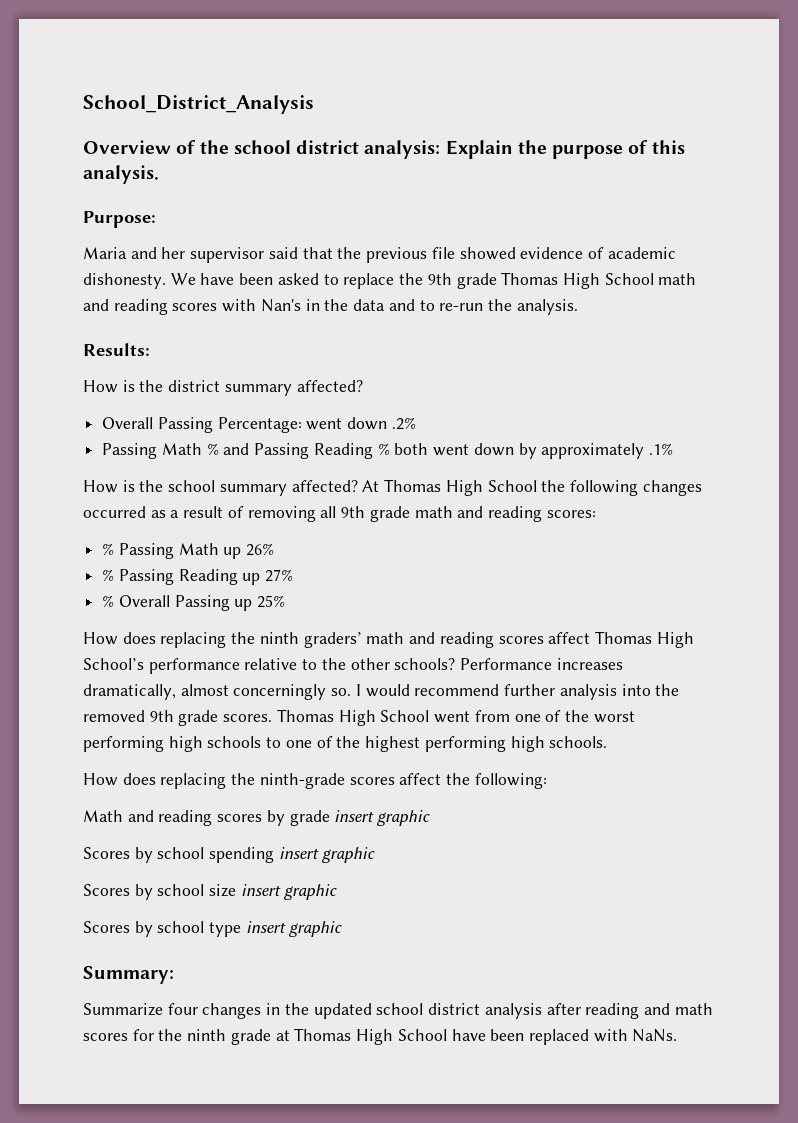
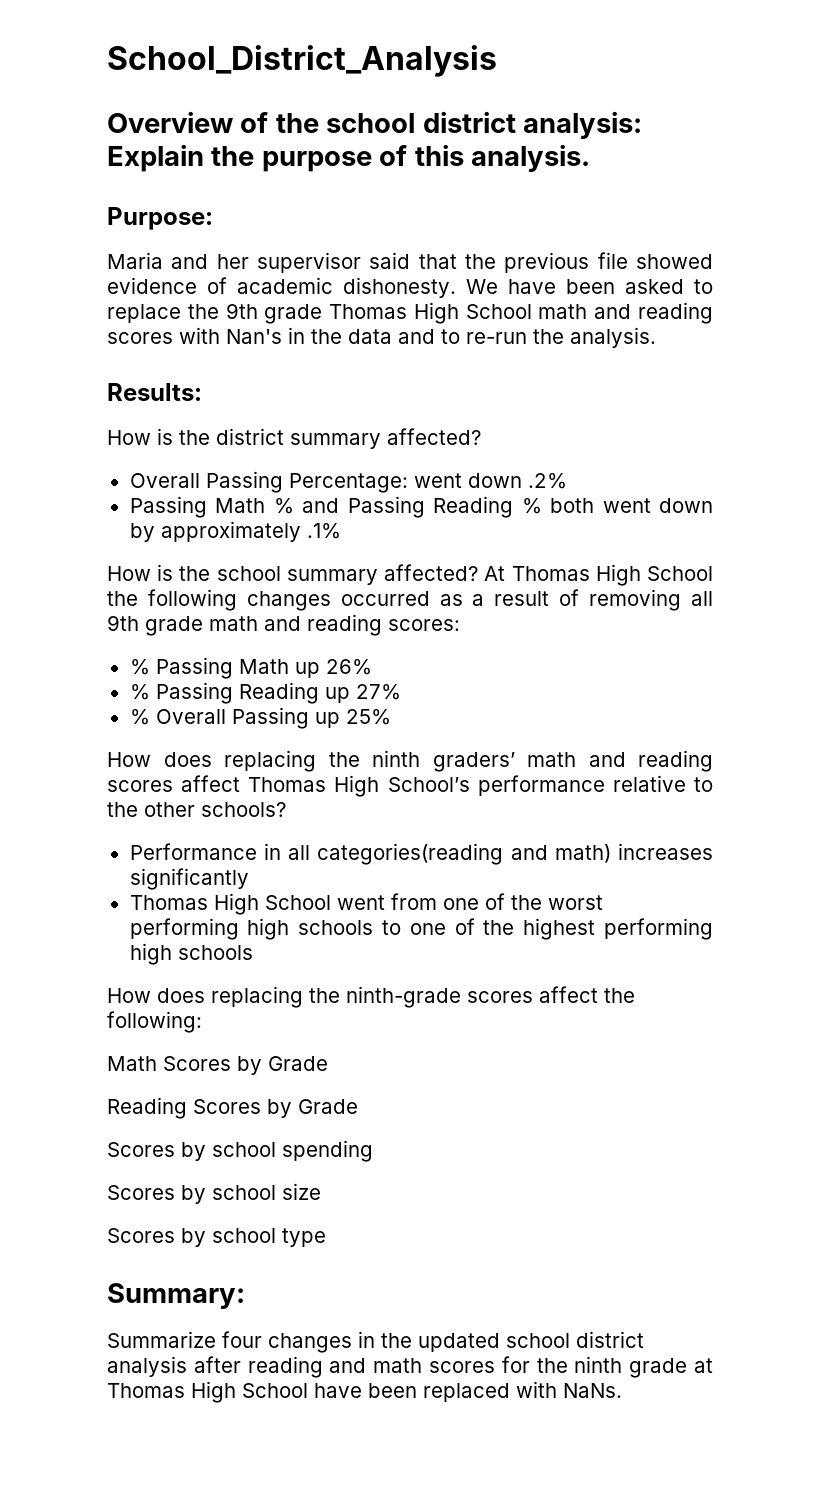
- How does replacing the ninth graders’ math and reading scores affect Thomas High School’s performance relative to the other schools? Performance increases dramatically, almost concerningly so. I would recommend further analysis into the removed 9th grade scores. Thomas High School went from one of the worst performing high schools to one of the highest performing high schools.
+ How does replacing the ninth graders’ math and reading scores affect Thomas High School’s performance relative to the other schools?
+ Performance in all categories(reading and math) increases significantly
+ Thomas High School went from one of the worst performing high schools to one of the highest performing high schools
- Math and reading scores by grade insert graphic
+ Math Scores by Grade
+ Reading Scores by Grade
- Scores by school spending insert graphic
+ Scores by school spending
- Scores by school size insert graphic
+ Scores by school size
- Scores by school type insert graphic
+ Scores by school type

